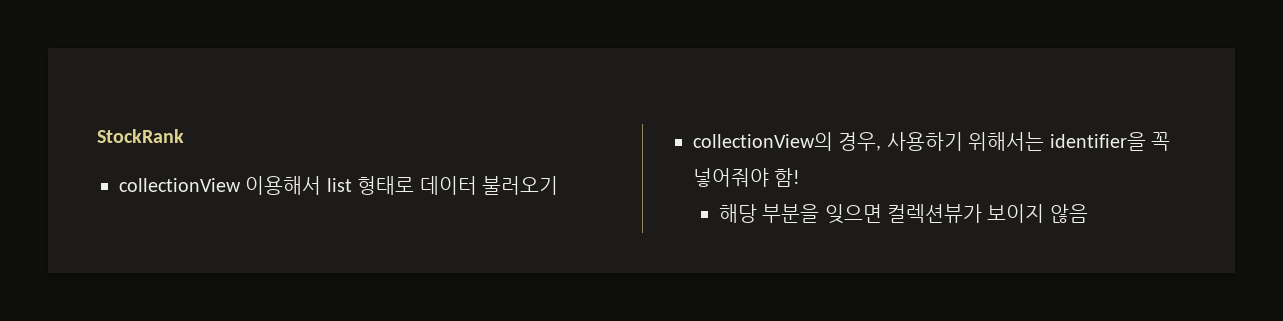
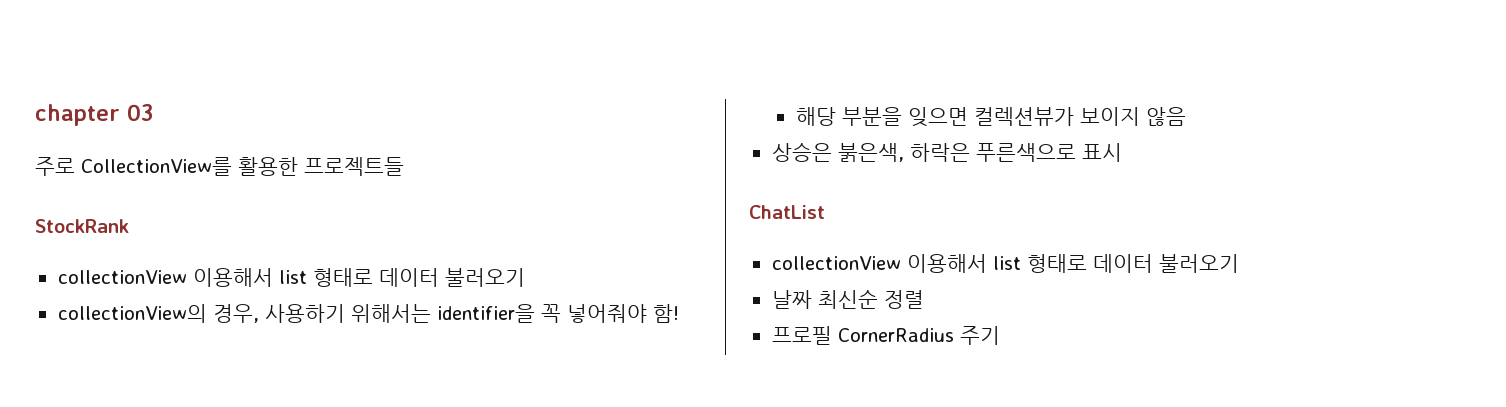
+ chapter 03
+ 주로 CollectionView를 활용한 프로젝트들
+ 상승은 붉은색, 하락은 푸른색으로 표시
+ ChatList
+ collectionView 이용해서 list 형태로 데이터 불러오기
+ 날짜 최신순 정렬
+ 프로필 CornerRadius 주기

